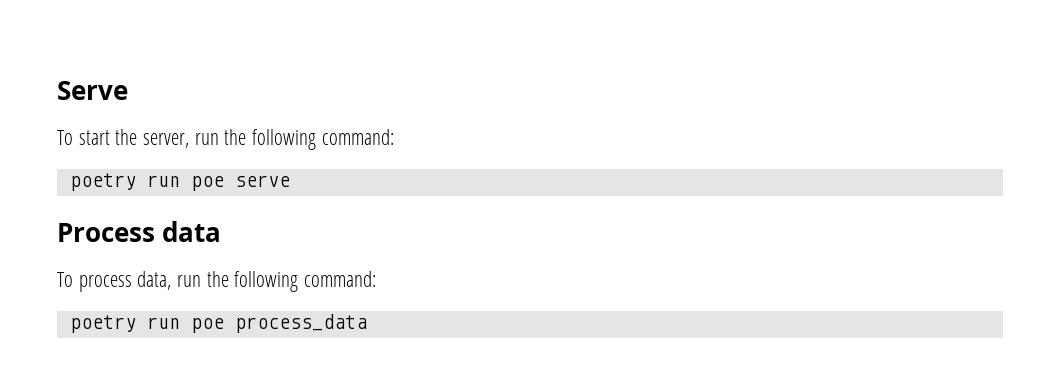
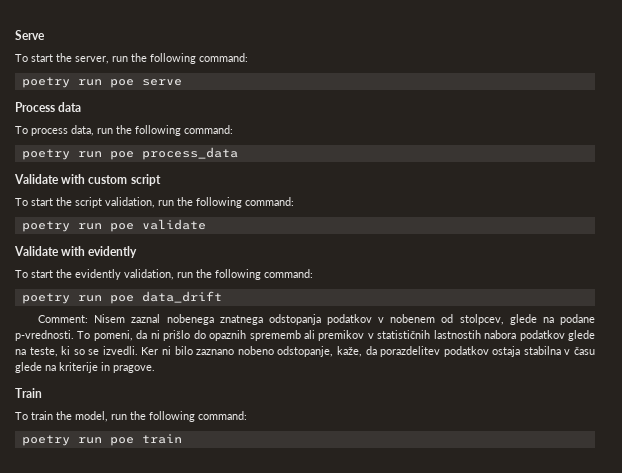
+ Validate with custom script
+ To start the script validation, run the following command:
+ poetry run poe validate
+ Validate with evidently
+ To start the evidently validation, run the following command:
+ poetry run poe data_drift
+ Comment: Nisem zaznal nobenega znatnega odstopanja podatkov v nobenem od stolpcev, glede na podane p-vrednosti. To pomeni, da ni prišlo do opaznih sprememb ali premikov v statističnih lastnostih nabora podatkov glede na teste, ki so se izvedli. Ker ni bilo zaznano nobeno odstopanje, kaže, da porazdelitev podatkov ostaja stabilna v času glede na kriterije in pragove.
+ Train
+ To train the model, run the following command:
+ poetry run poe train

